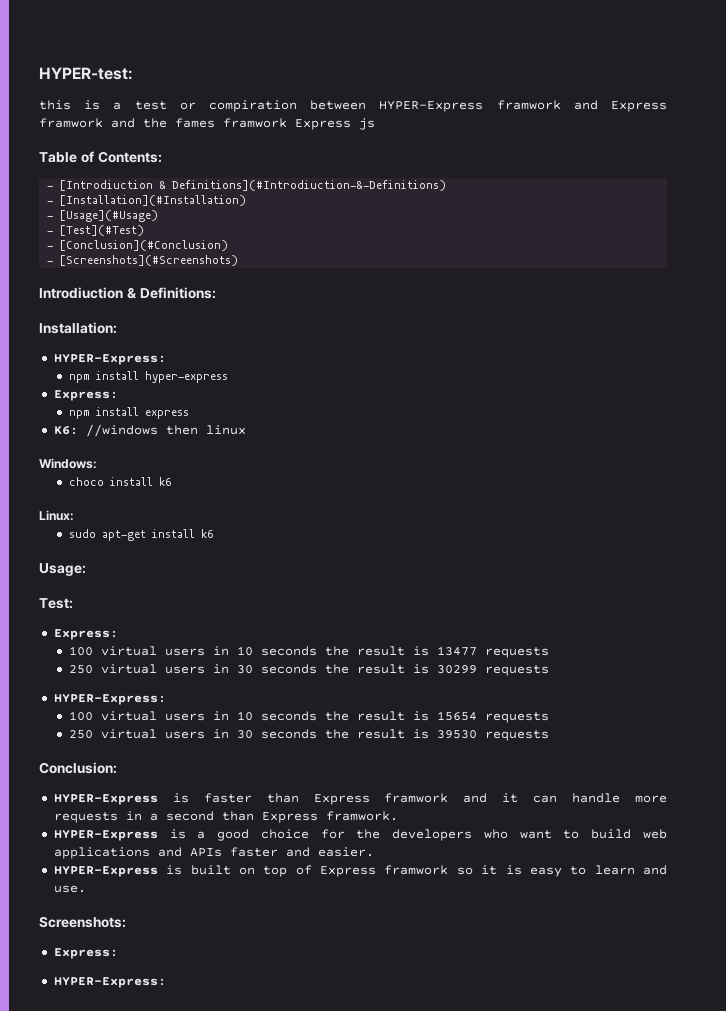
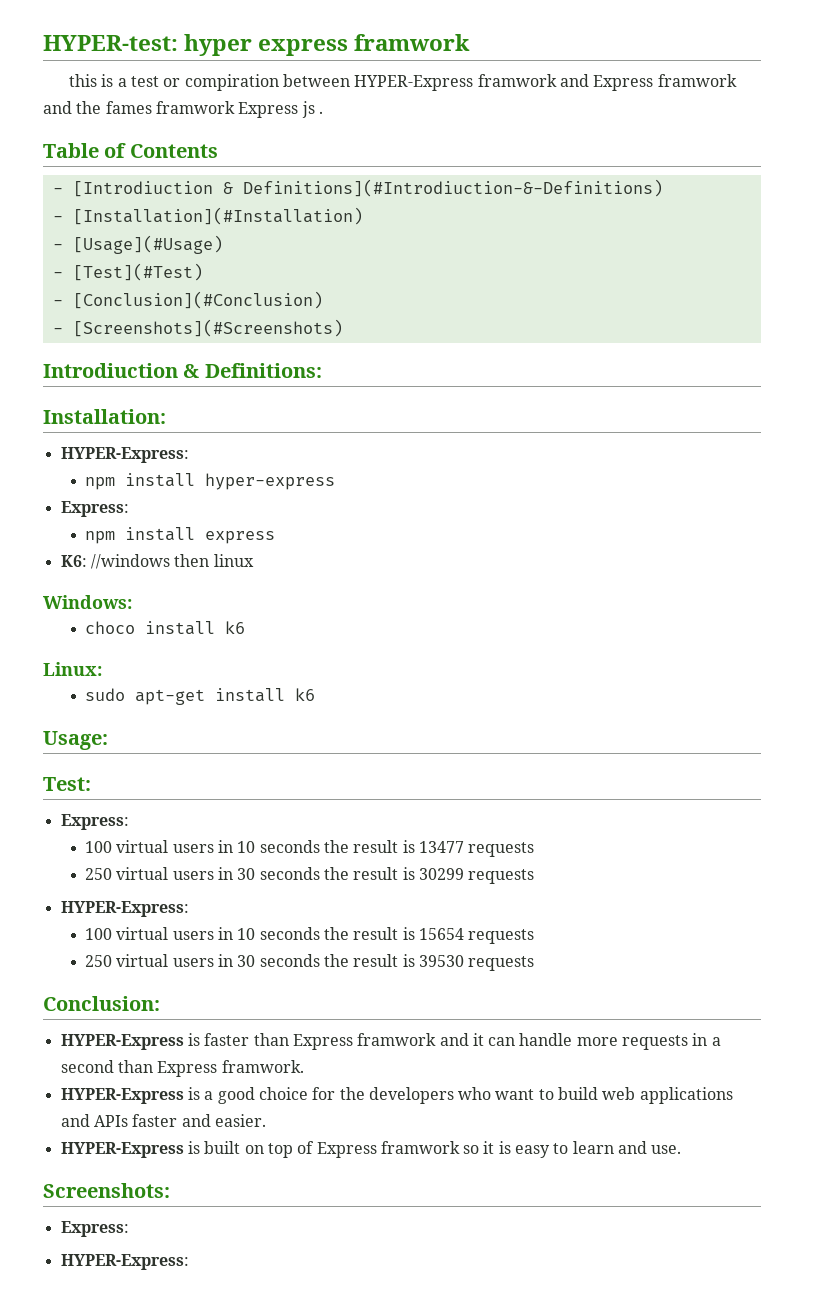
- HYPER-test:
+ HYPER-test: hyper express framwork
- this is a test or compiration between HYPER-Express framwork and Express framwork and the fames framwork Express js
+ this is a test or compiration between HYPER-Express framwork and Express framwork and the fames framwork Express js .
- Table of Contents:
+ Table of Contents

